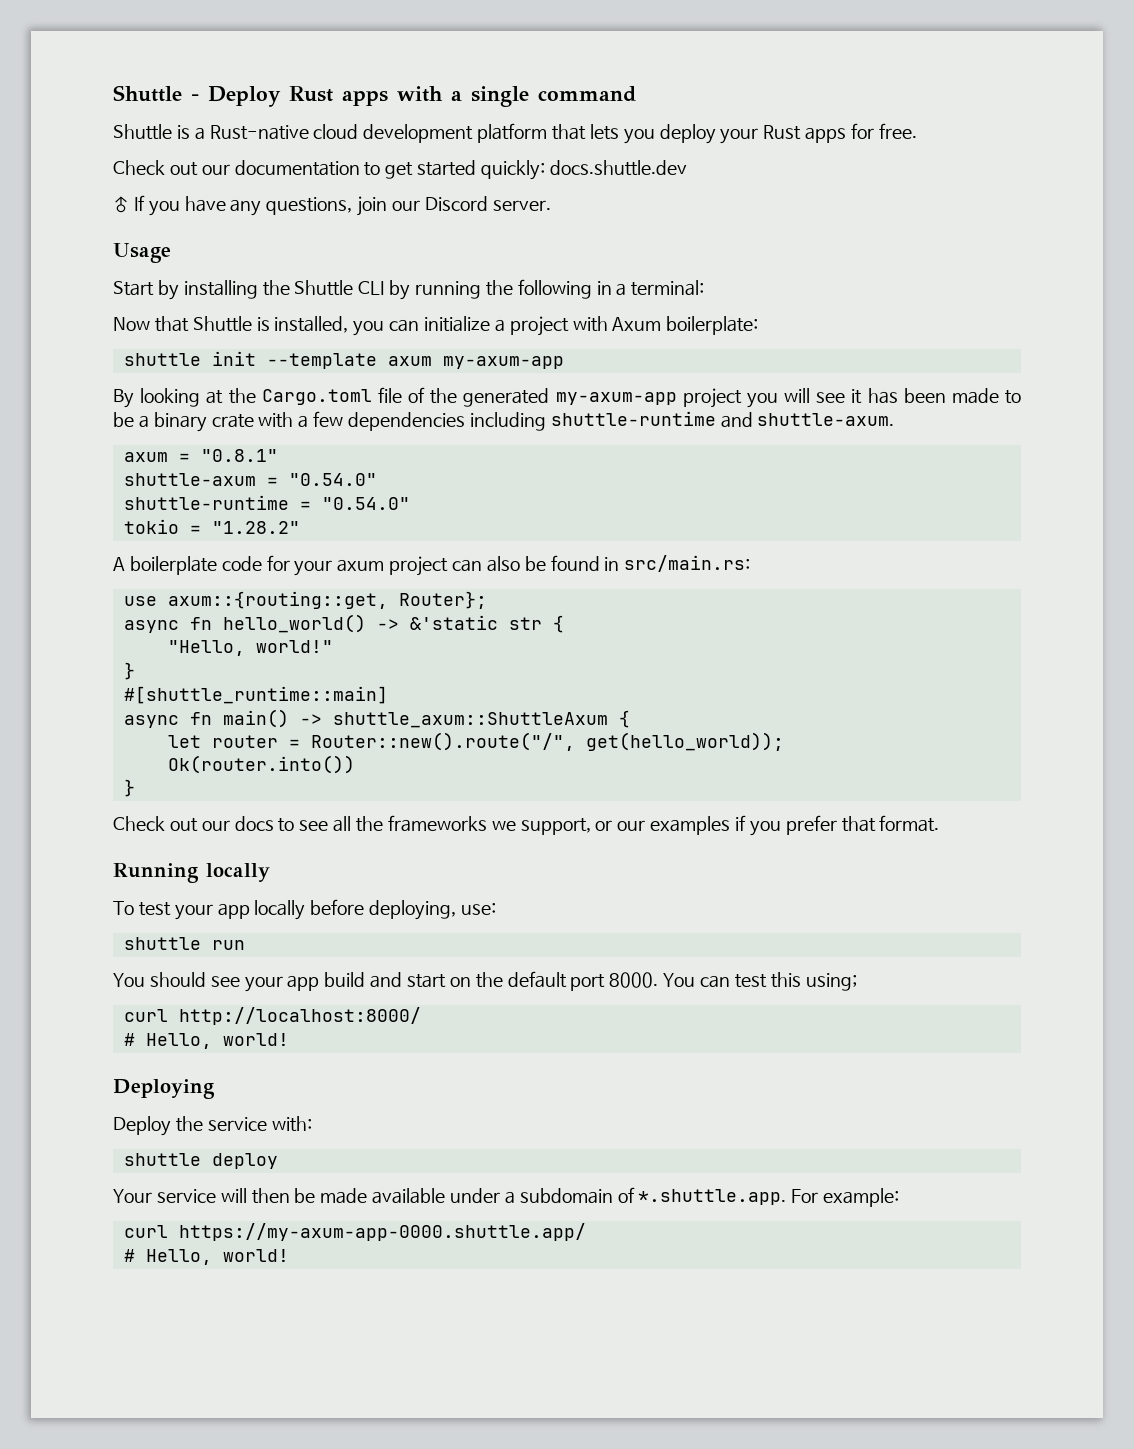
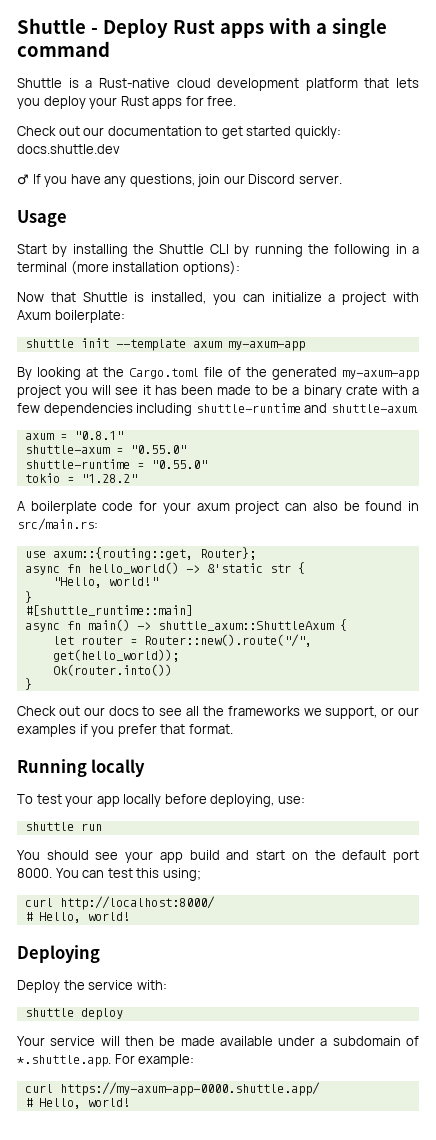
- Start by installing the Shuttle CLI by running the following in a terminal:
+ Start by installing the Shuttle CLI by running the following in a terminal (more installation options):
- shuttle-axum = "0.54.0"
+ shuttle-axum = "0.55.0"
- shuttle-runtime = "0.54.0"
+ shuttle-runtime = "0.55.0"

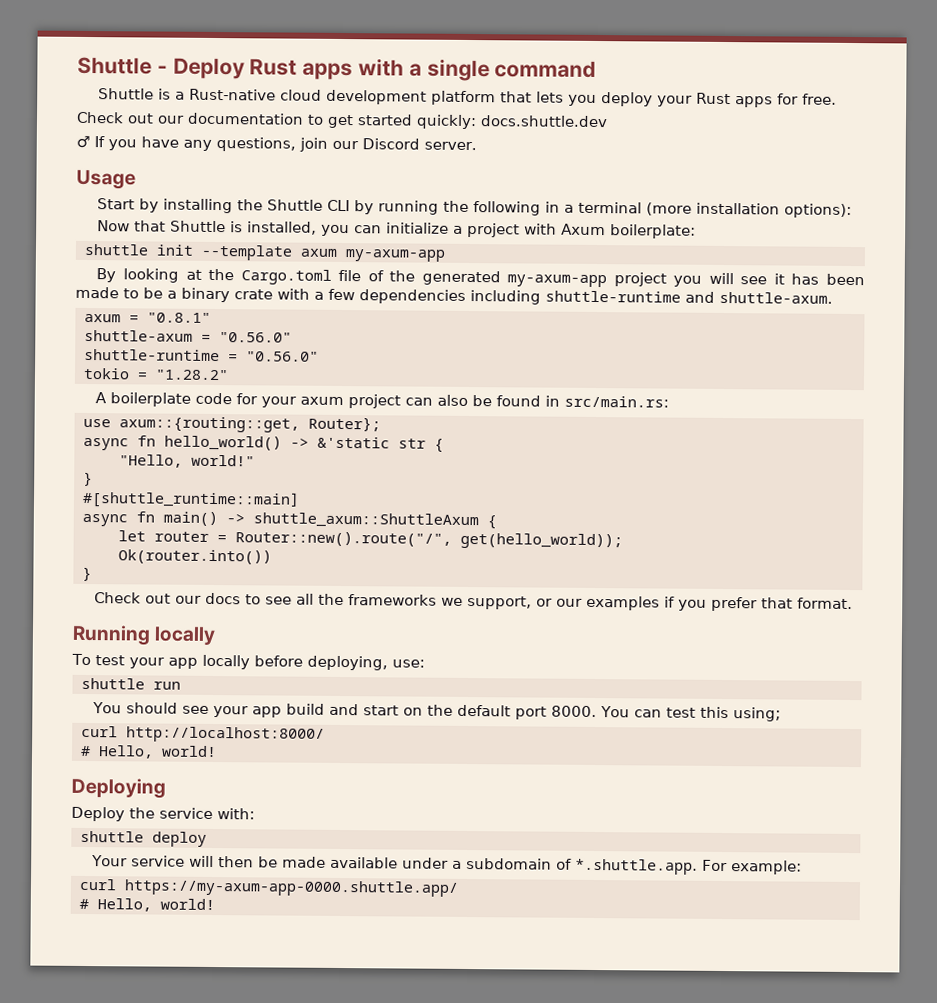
- shuttle-axum = "0.55.0"
+ shuttle-axum = "0.56.0"
- shuttle-runtime = "0.55.0"
+ shuttle-runtime = "0.56.0"

